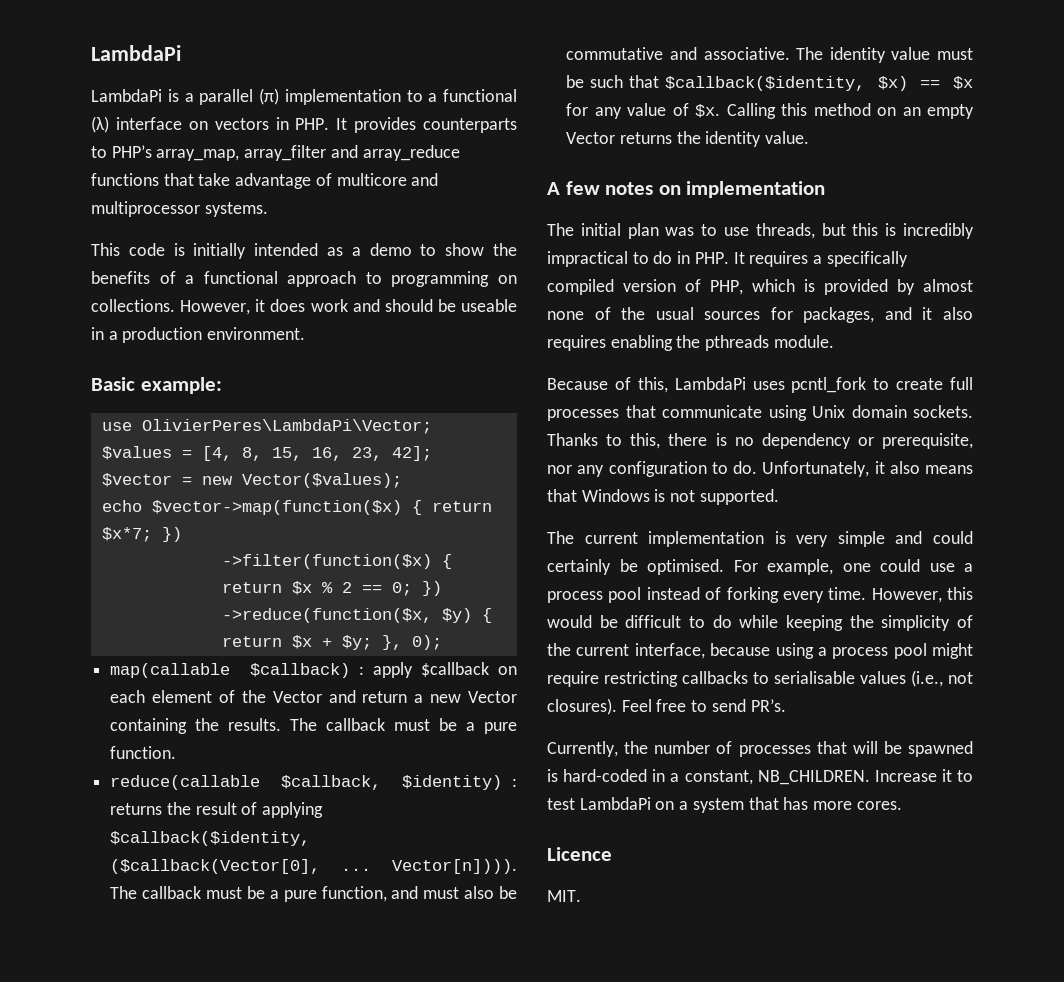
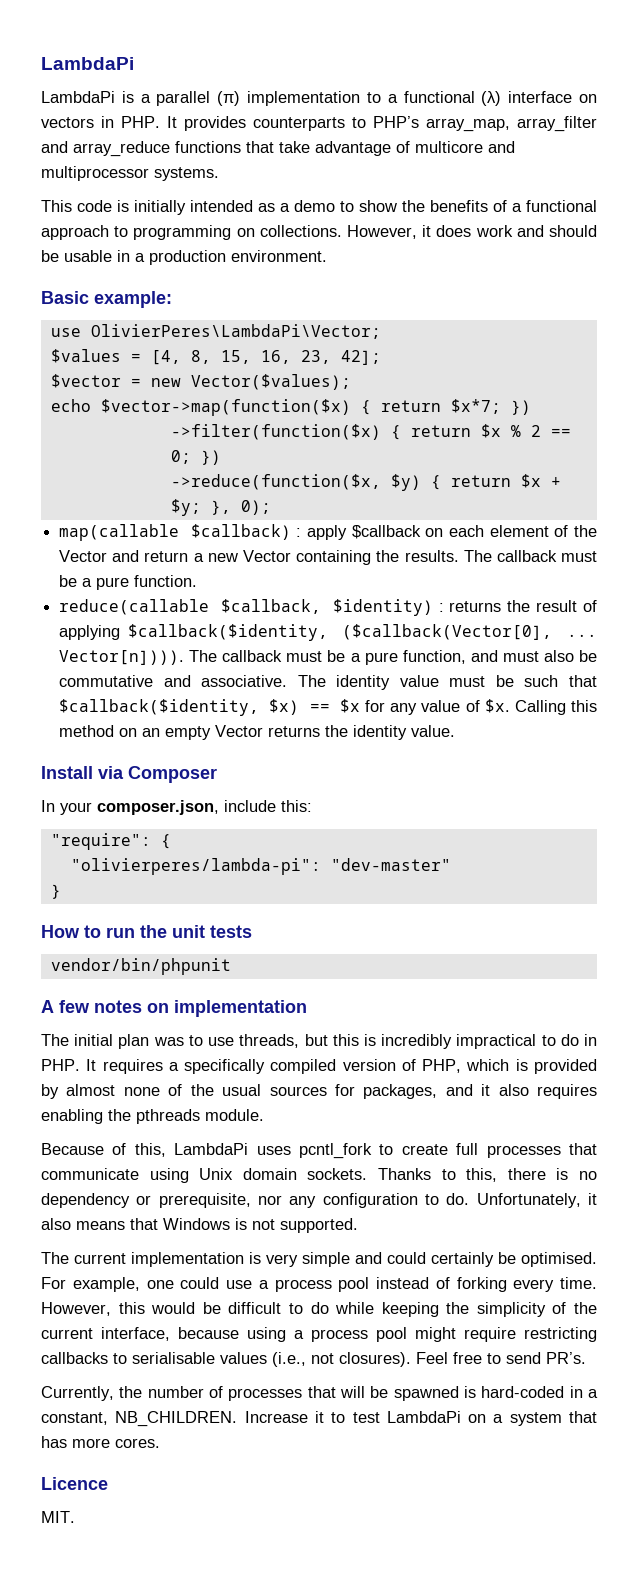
- However, it does work and should be useable in a production environment.
+ However, it does work and should be usable in a production environment.
+ Install via Composer
+ In your composer.json, include this:
+ "require": {
+ "olivierperes/lambda-pi": "dev-master"
+ }
+ How to run the unit tests
+ vendor/bin/phpunit

